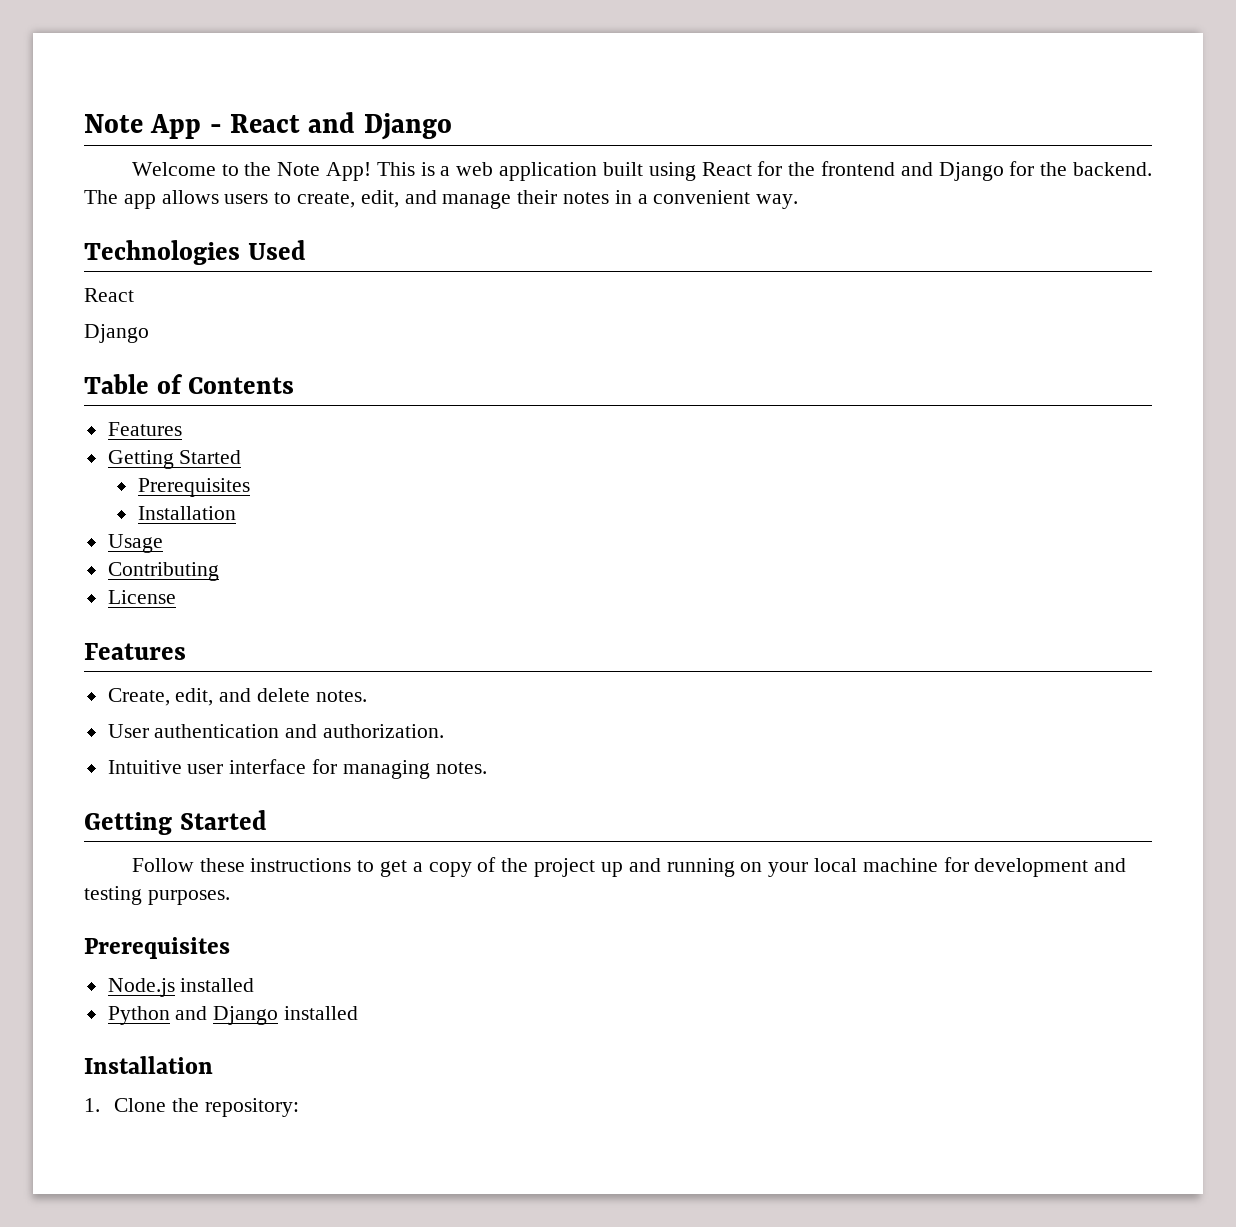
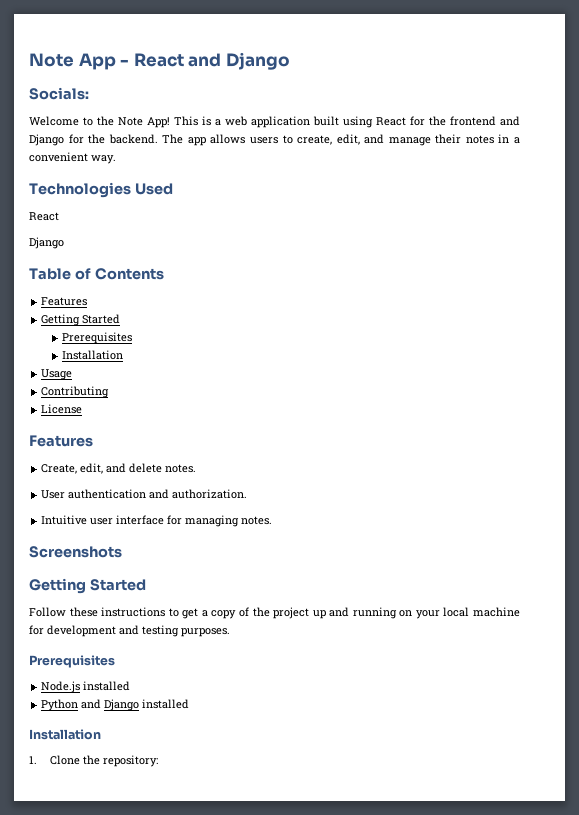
+ Socials:
+ Screenshots

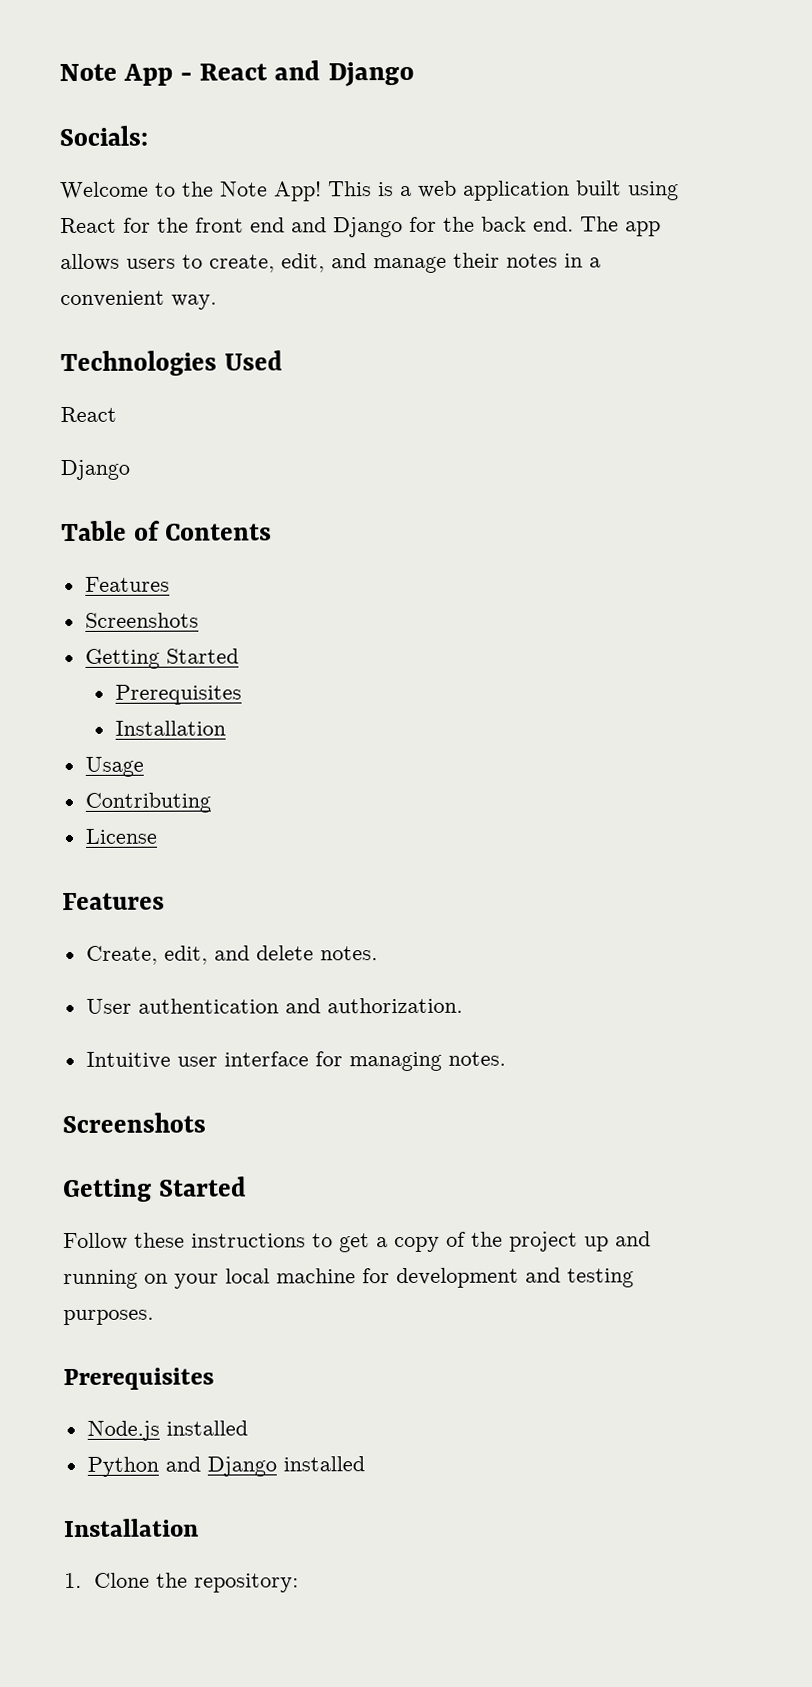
- This is a web application built using React for the frontend and Django for the backend.
+ This is a web application built using React for the front end and Django for the back end.
  Table of Contents
  Features
+ Screenshots

